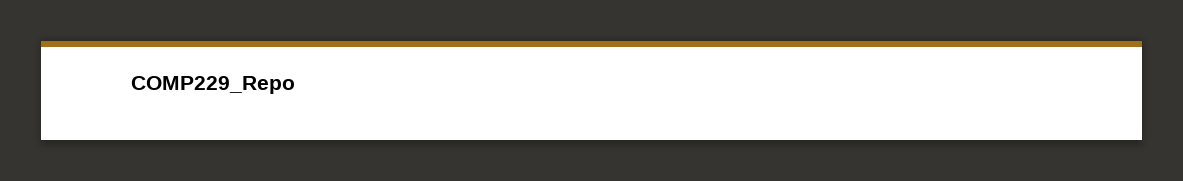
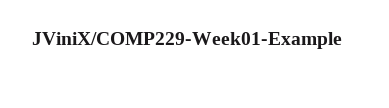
- COMP229_Repo
+ JViniX/COMP229-Week01-Example

